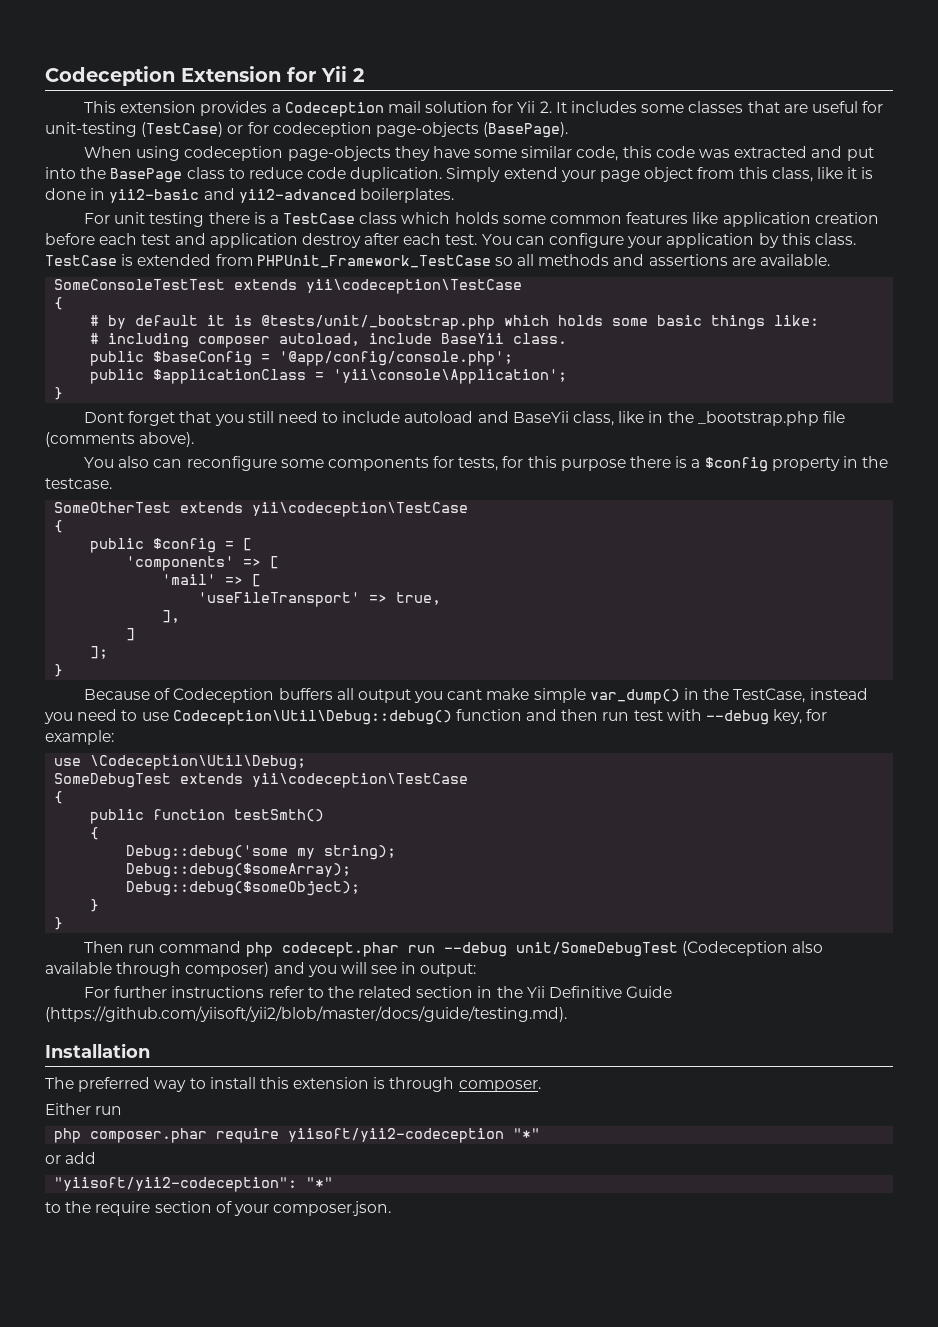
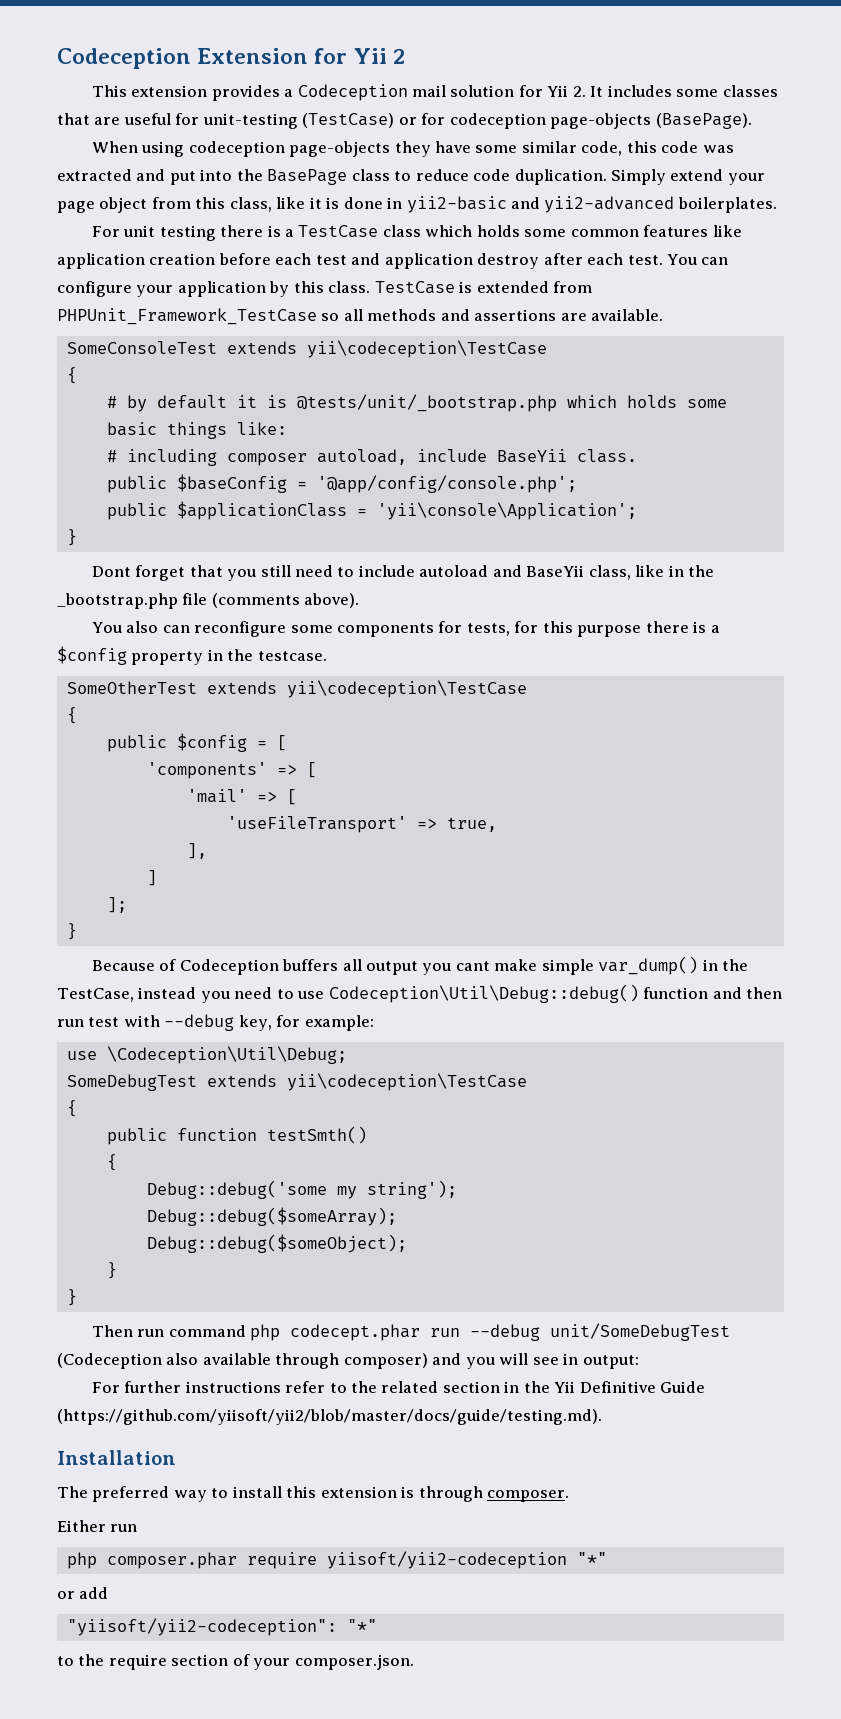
- SomeConsoleTestTest extends yii\codeception\TestCase
+ SomeConsoleTest extends yii\codeception\TestCase
- Debug::debug('some my string);
+ Debug::debug('some my string');

